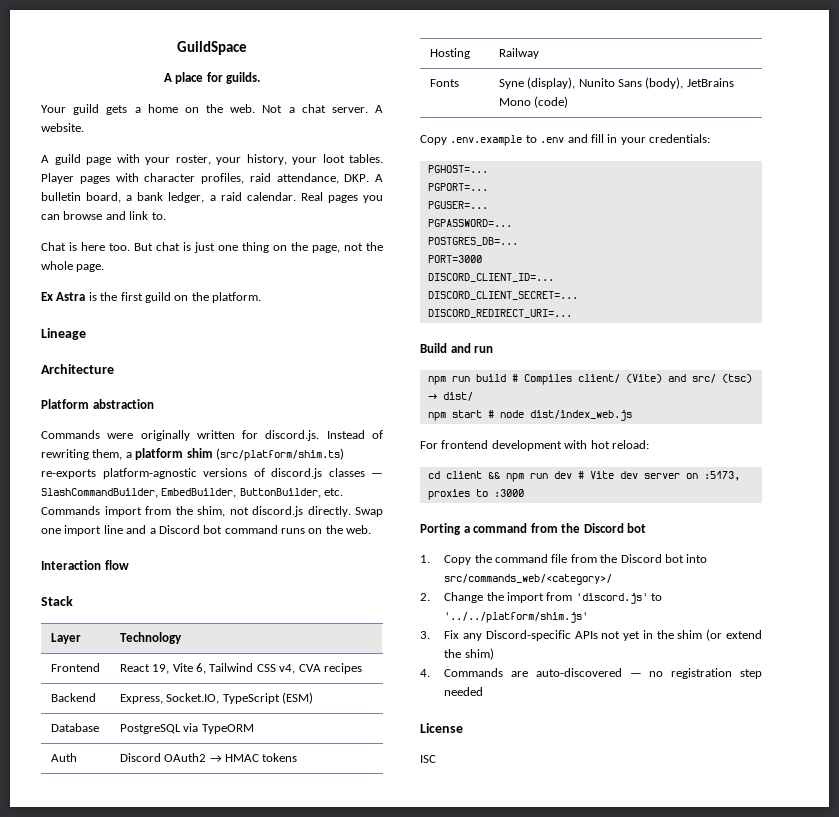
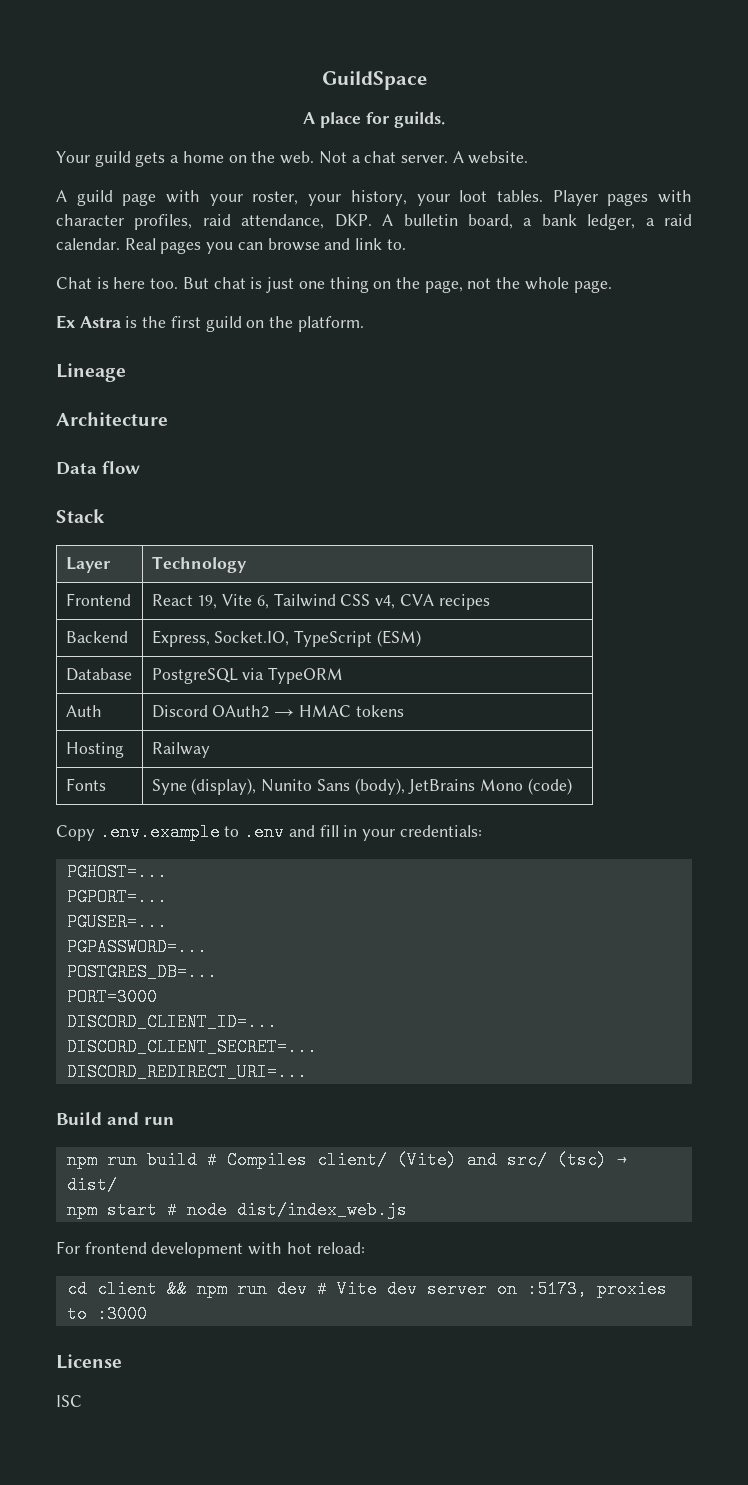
- Platform abstraction
- Commands were originally written for discord.js. Instead of rewriting them, a platform shim (src/platform/shim.ts) re-exports platform-agnostic versions of discord.js classes — SlashCommandBuilder, EmbedBuilder, ButtonBuilder, etc. Commands import from the shim, not discord.js directly. Swap one import line and a Discord bot command runs on the web.
- Interaction flow
+ Data flow
- Porting a command from the Discord bot
- 1. Copy the command file from the Discord bot into src/commands_web/<category>/
- 2. Change the import from 'discord.js' to '../../platform/shim.js'
- 3. Fix any Discord-specific APIs not yet in the shim (or extend the shim)
- 4. Commands are auto-discovered — no registration step needed

